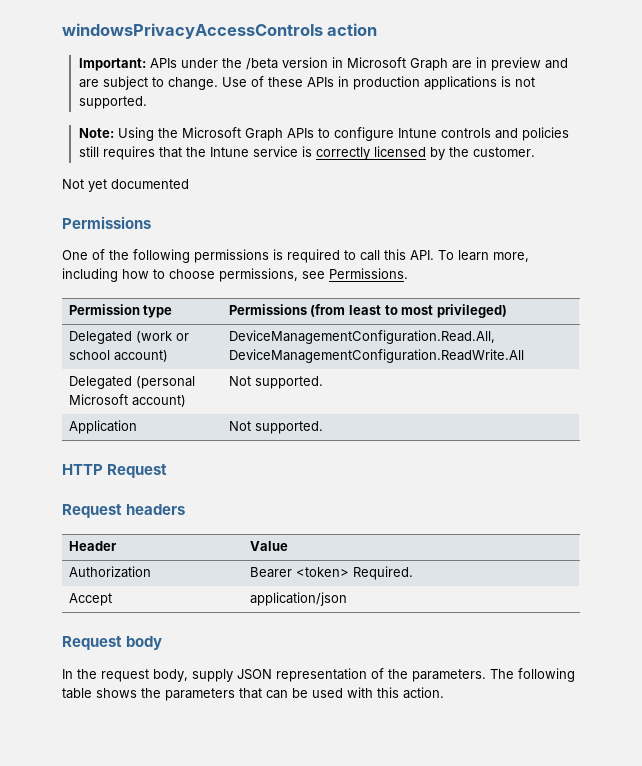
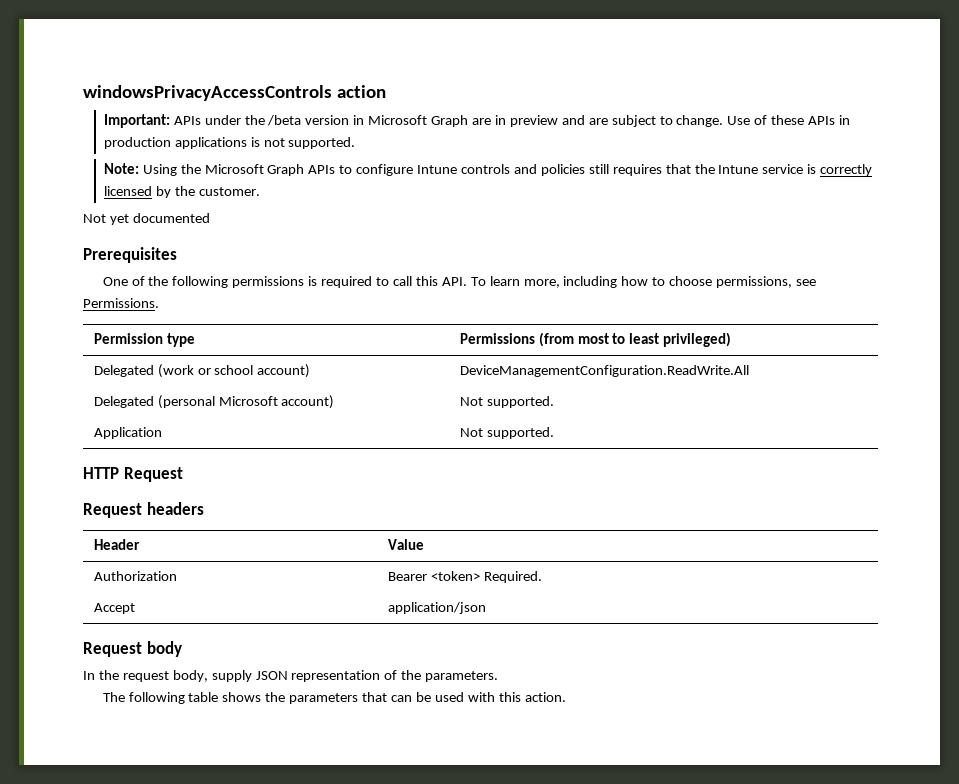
  Not yet documented
- Permissions
+ Prerequisites
- Permission type | Permissions (from least to most privileged)
+ Permission type | Permissions (from most to least privileged)
- Delegated (work or school account) | DeviceManagementConfiguration.Read.All, DeviceManagementConfiguration.ReadWrite.All
+ Delegated (work or school account) | DeviceManagementConfiguration.ReadWrite.All
- In the request body, supply JSON representation of the parameters. The following table shows the parameters that can be used with this action.
+ In the request body, supply JSON representation of the parameters.
+ The following table shows the parameters that can be used with this action.

